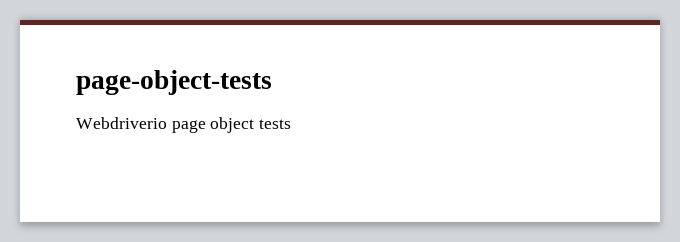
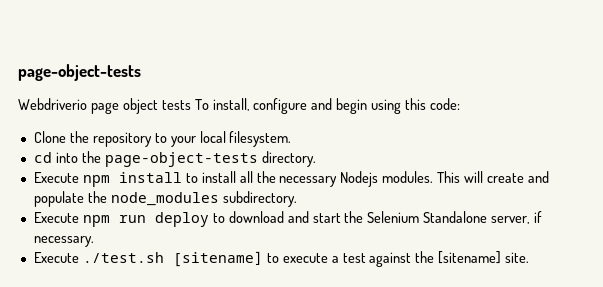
- Webdriverio page object tests
+ Webdriverio page object tests To install, configure and begin using this code:
+ Clone the repository to your local filesystem.
+ cd into the page-object-tests directory.
+ Execute npm install to install all the necessary Nodejs modules. This will create and populate the node_modules subdirectory.
+ Execute npm run deploy to download and start the Selenium Standalone server, if necessary.
+ Execute ./test.sh [sitename] to execute a test against the [sitename] site.

